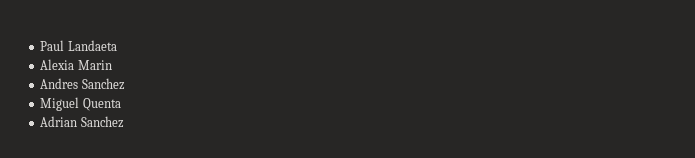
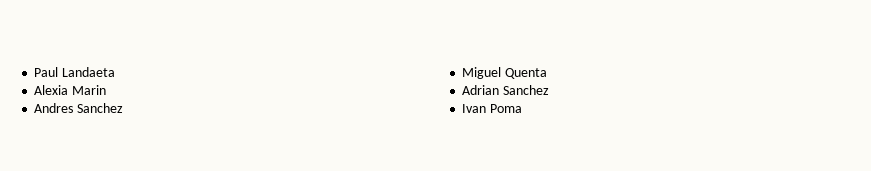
+ Ivan Poma

